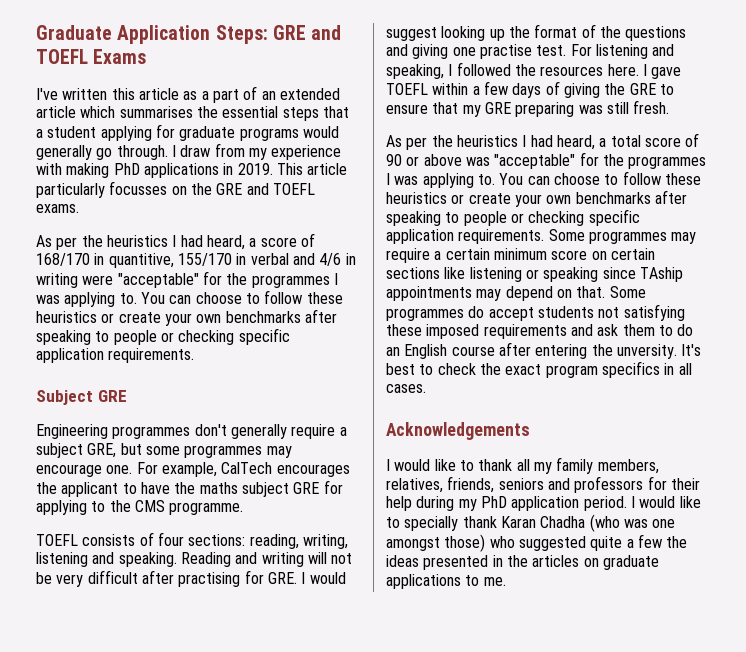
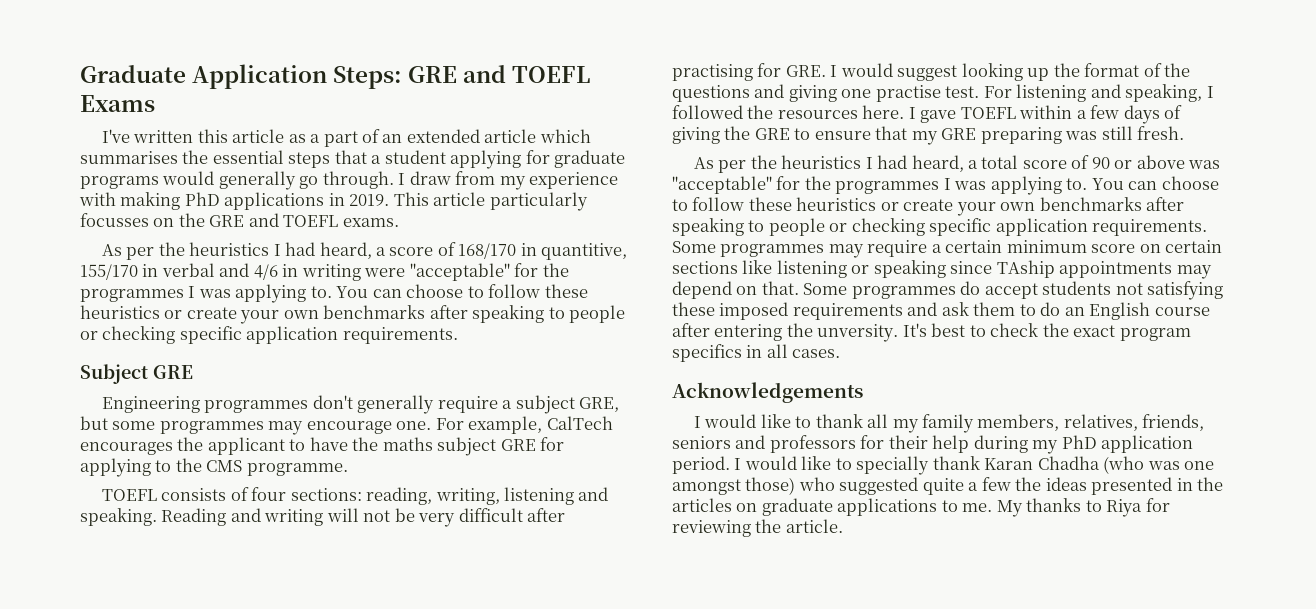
+ My thanks to Riya for reviewing the article.

